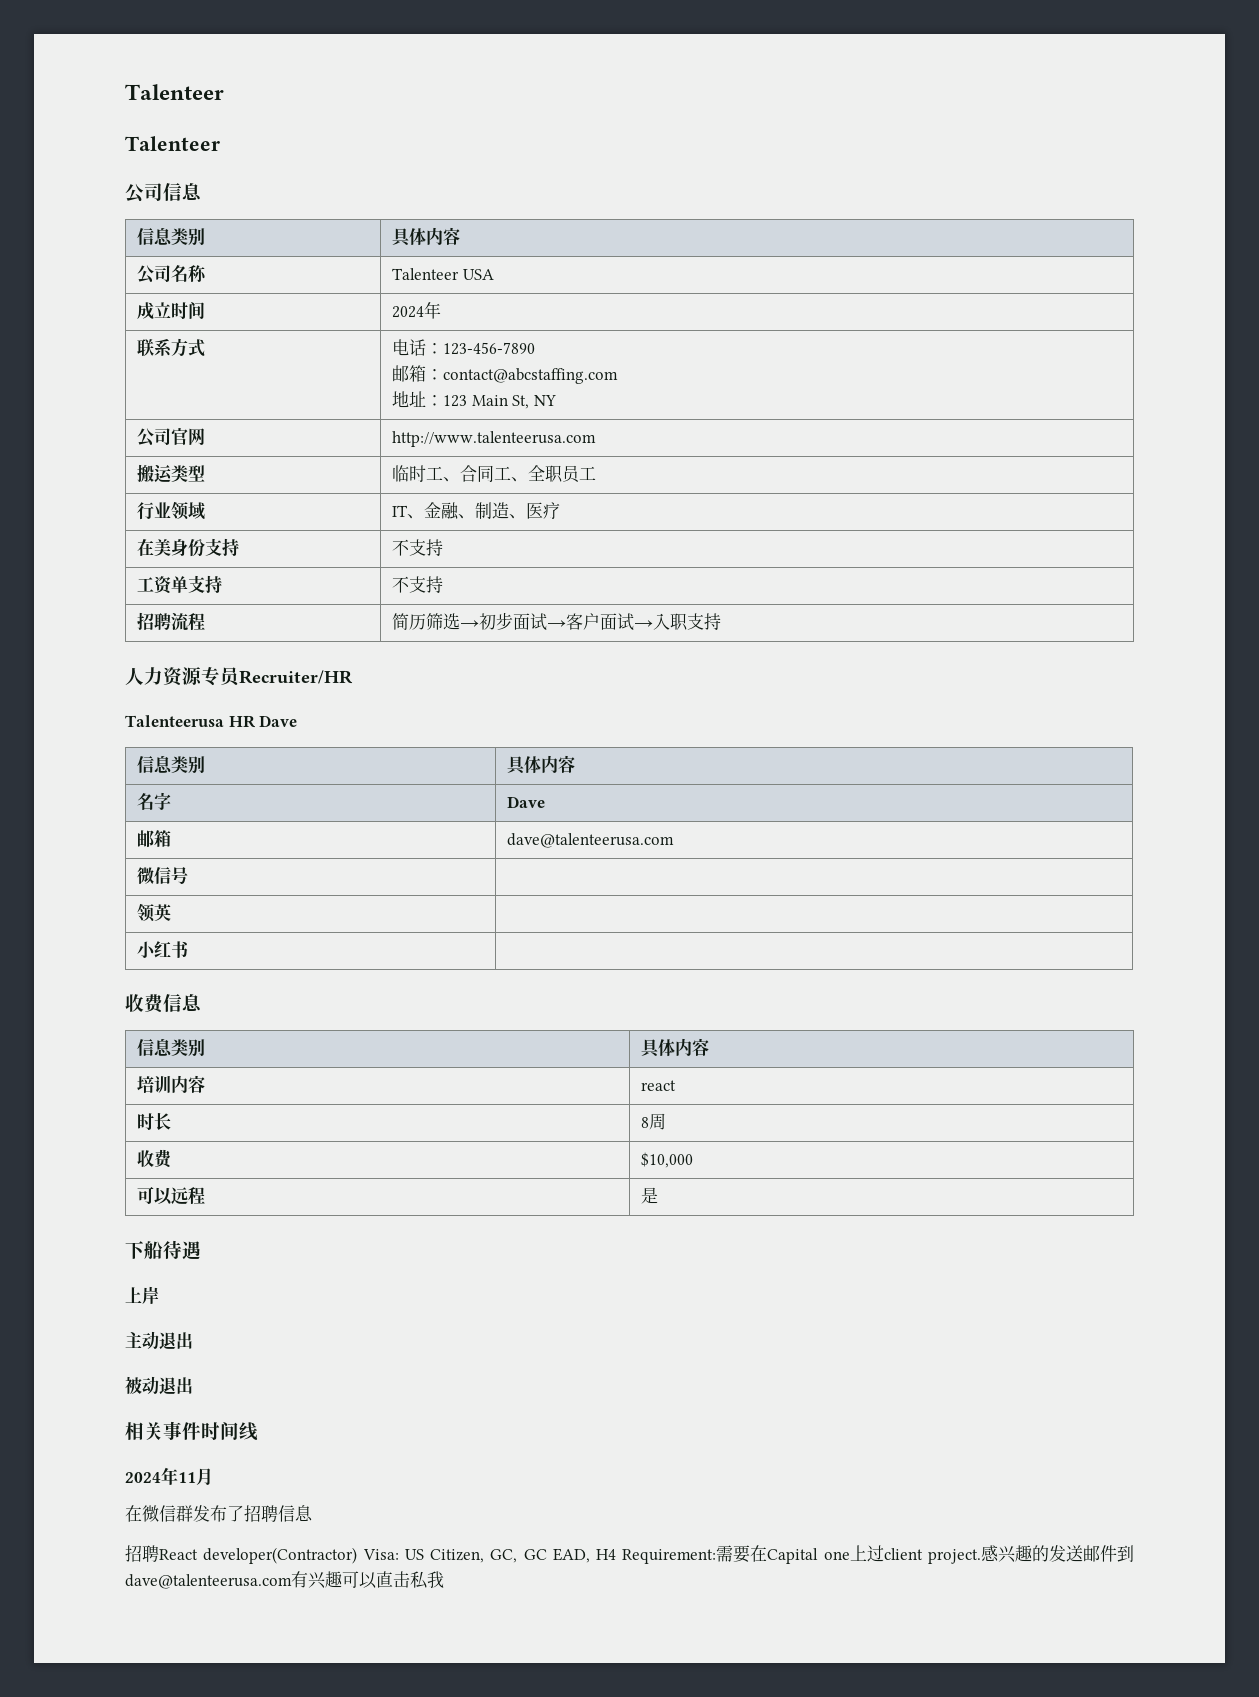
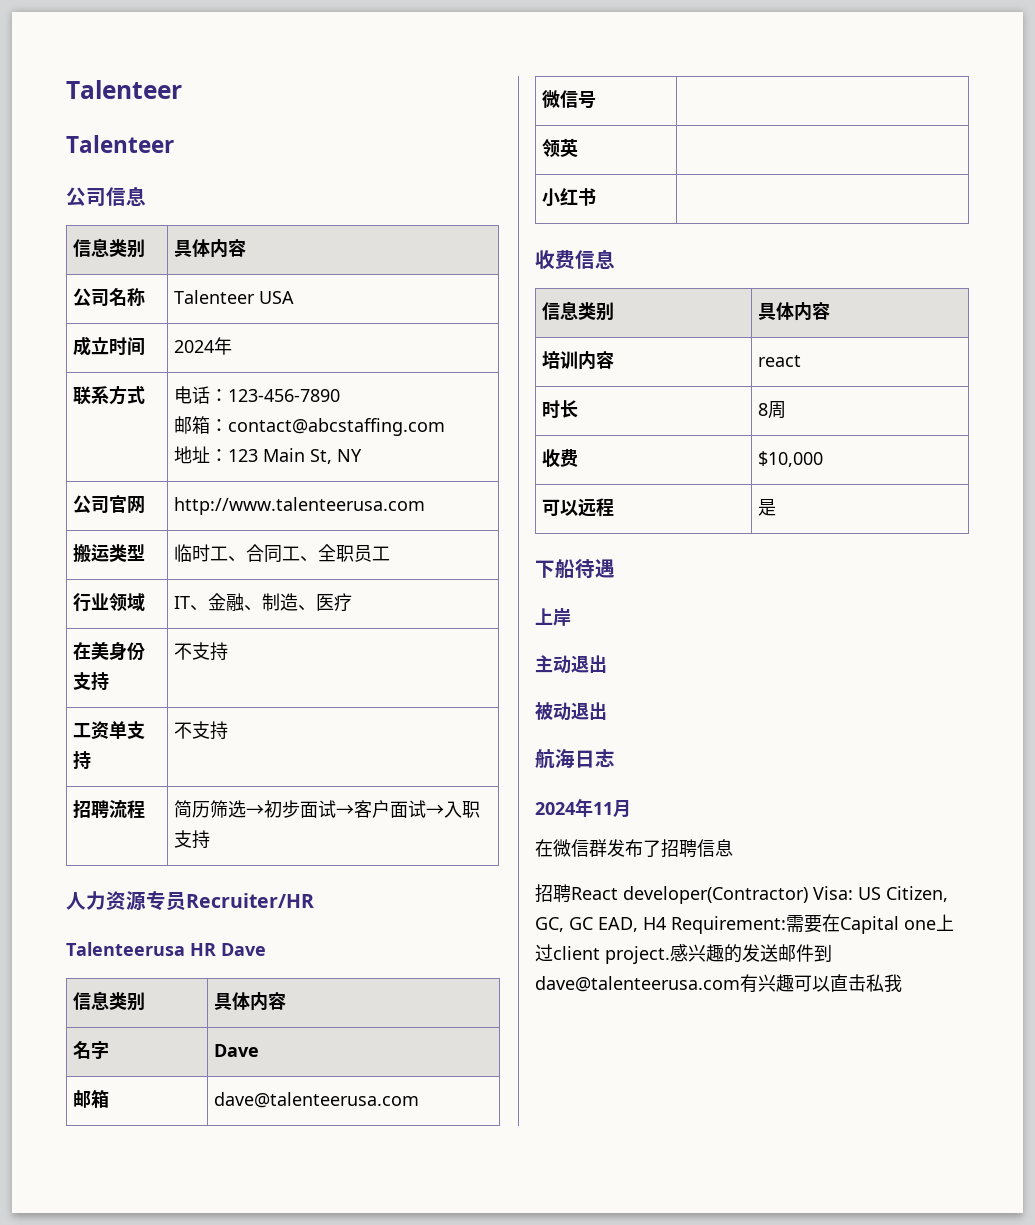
- 相关事件时间线
+ 航海日志

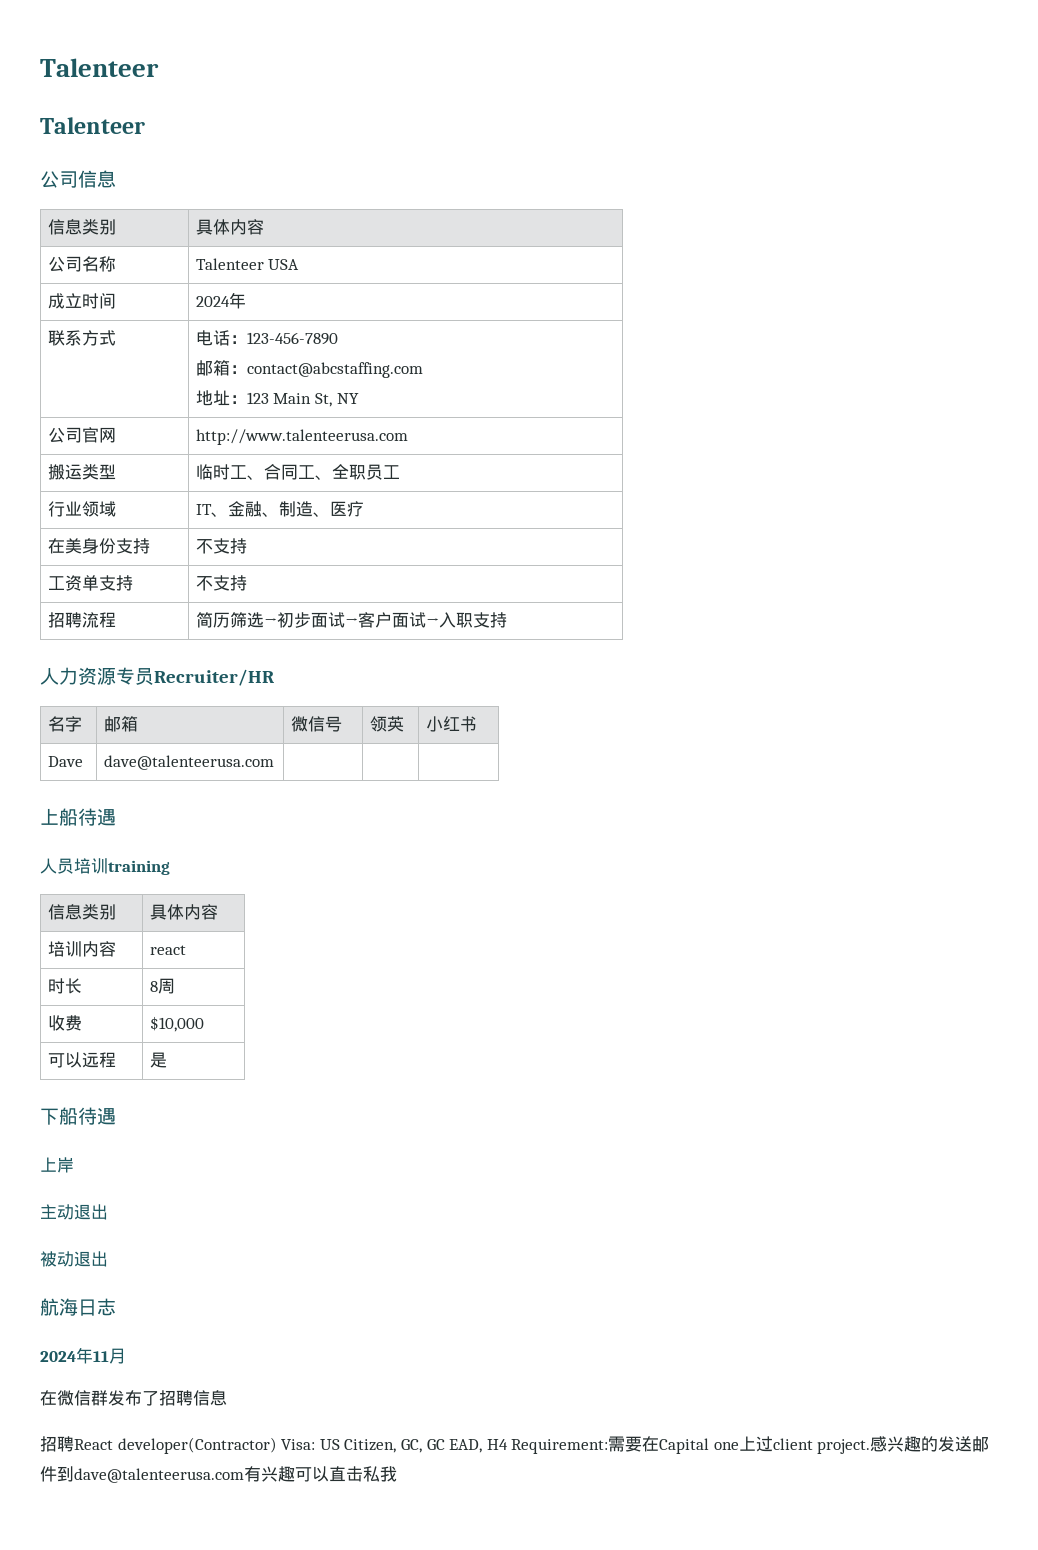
- Talenteerusa HR Dave
- 信息类别 | 具体内容
- 名字 | Dave
- 邮箱 | dave@talenteerusa.com
- 微信号 |
- 领英 |
- 小红书 |
- 收费信息
+ 名字 | 邮箱 | 微信号 | 领英 | 小红书
+ Dave | dave@talenteerusa.com | | |
+ 上船待遇
+ 人员培训training

